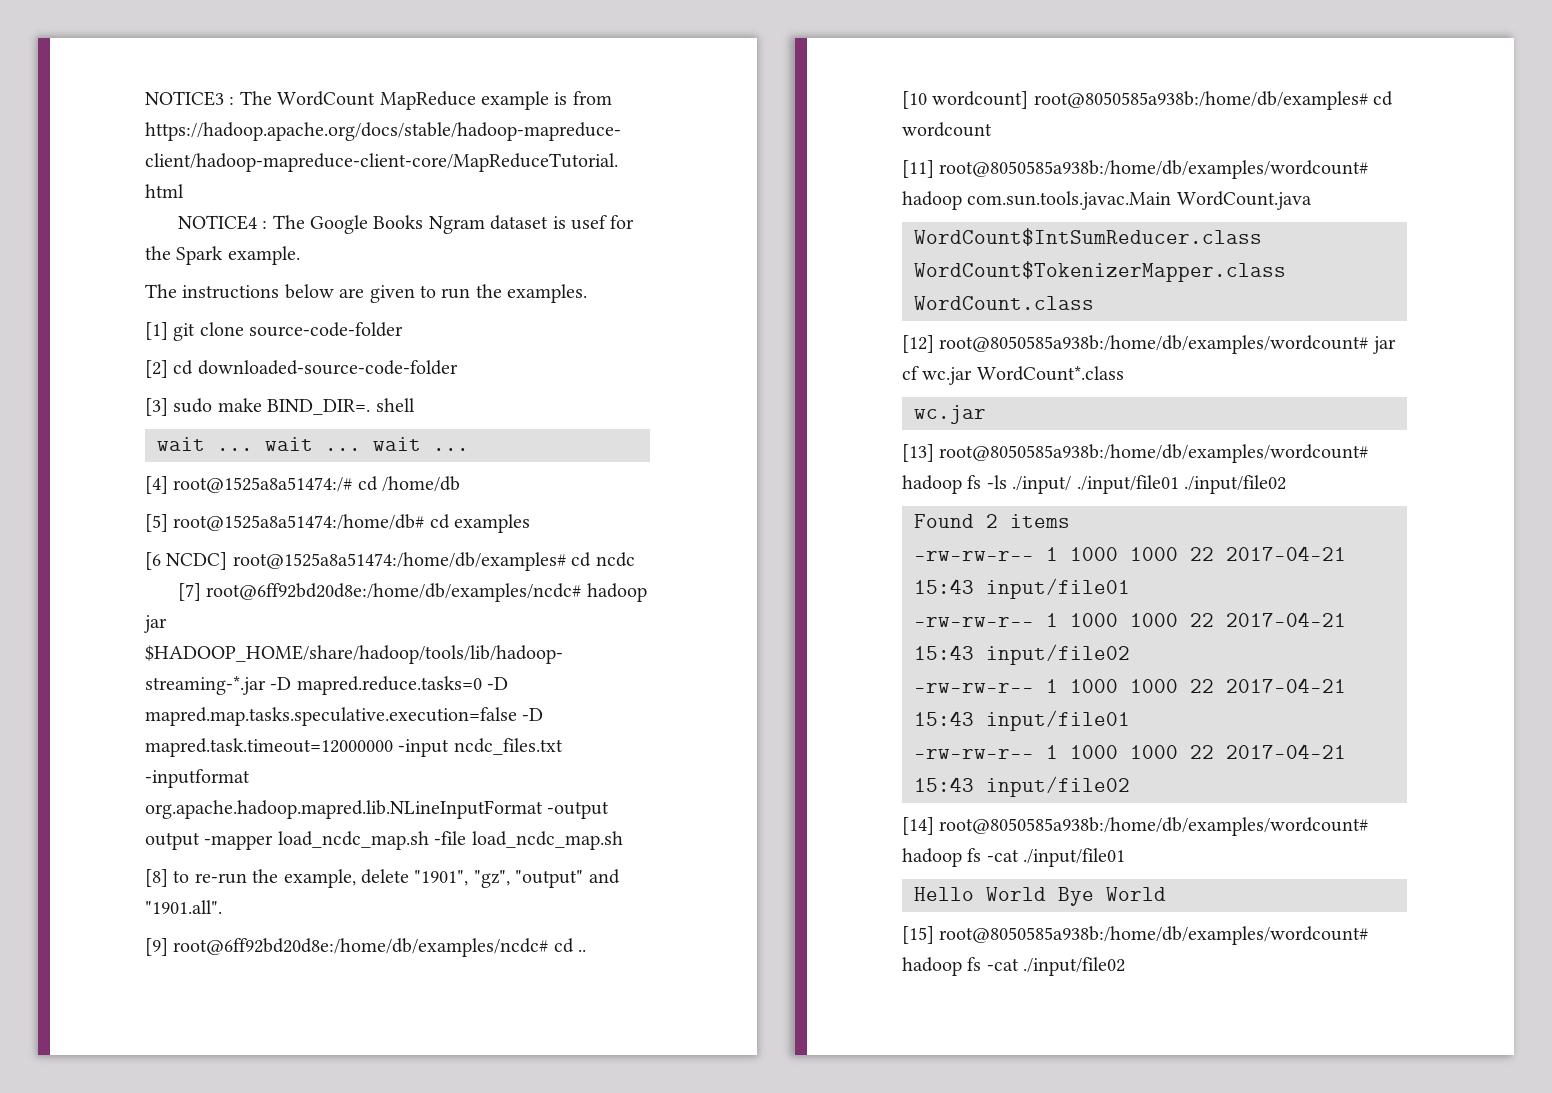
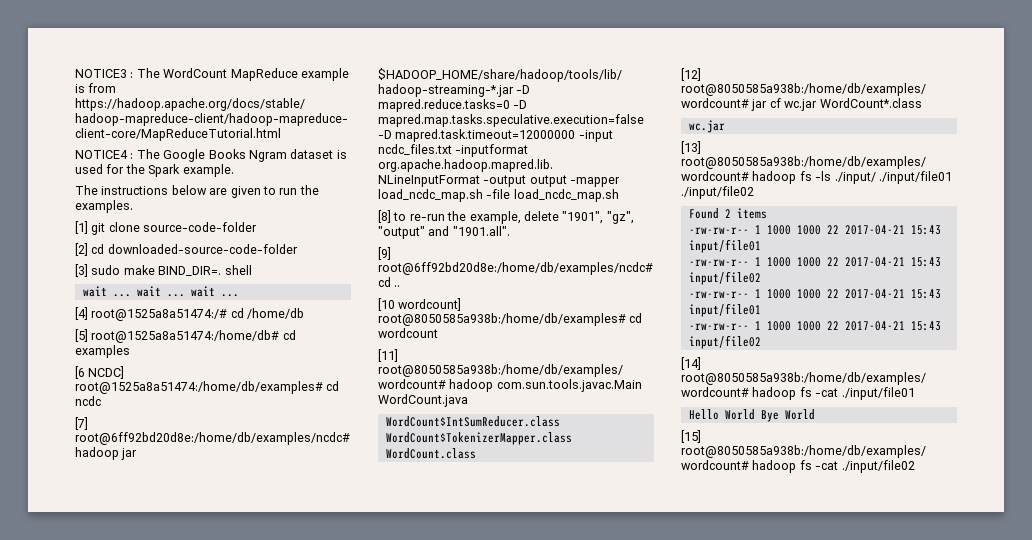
- NOTICE4 : The Google Books Ngram dataset is usef for the Spark example.
+ NOTICE4 : The Google Books Ngram dataset is used for the Spark example.

